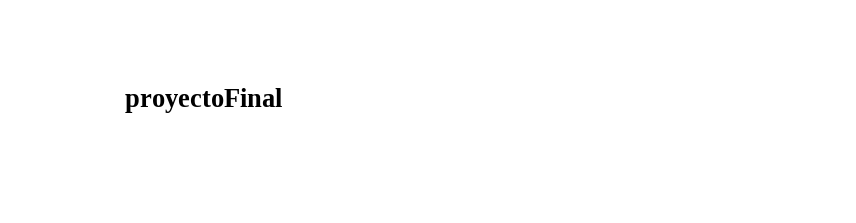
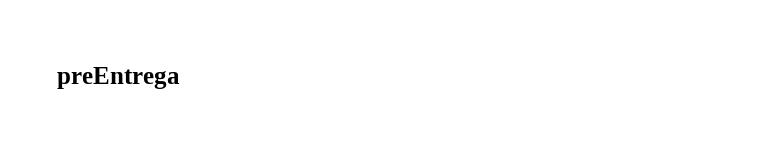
- proyectoFinal
+ preEntrega

